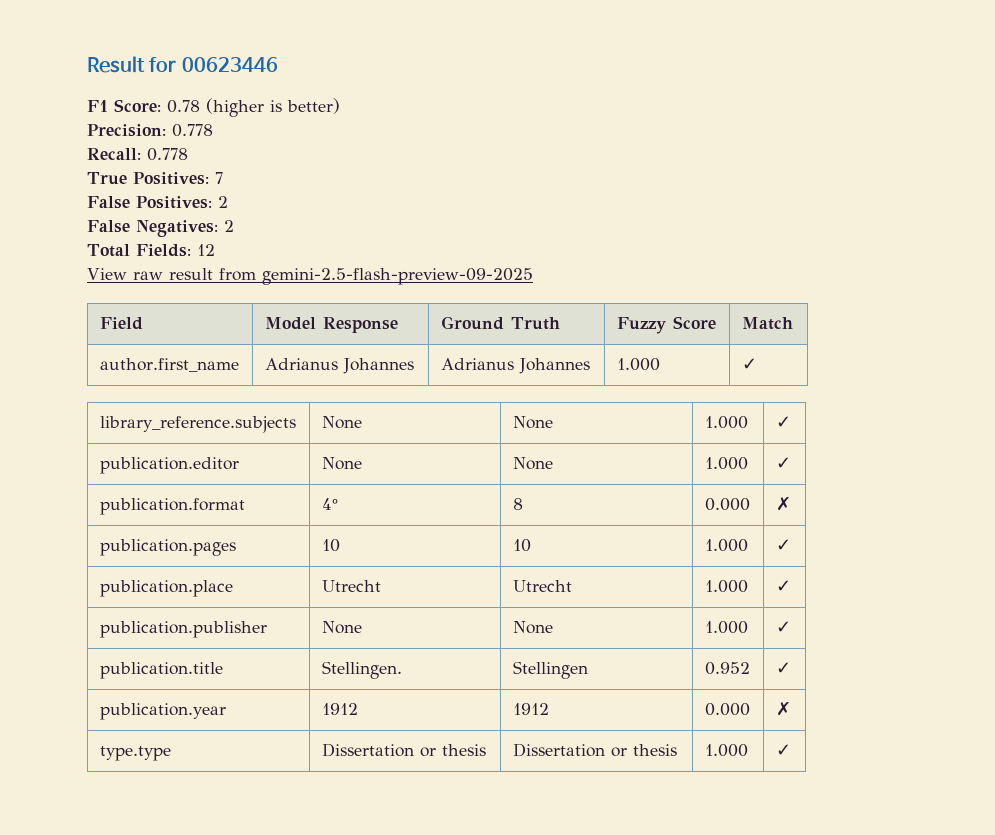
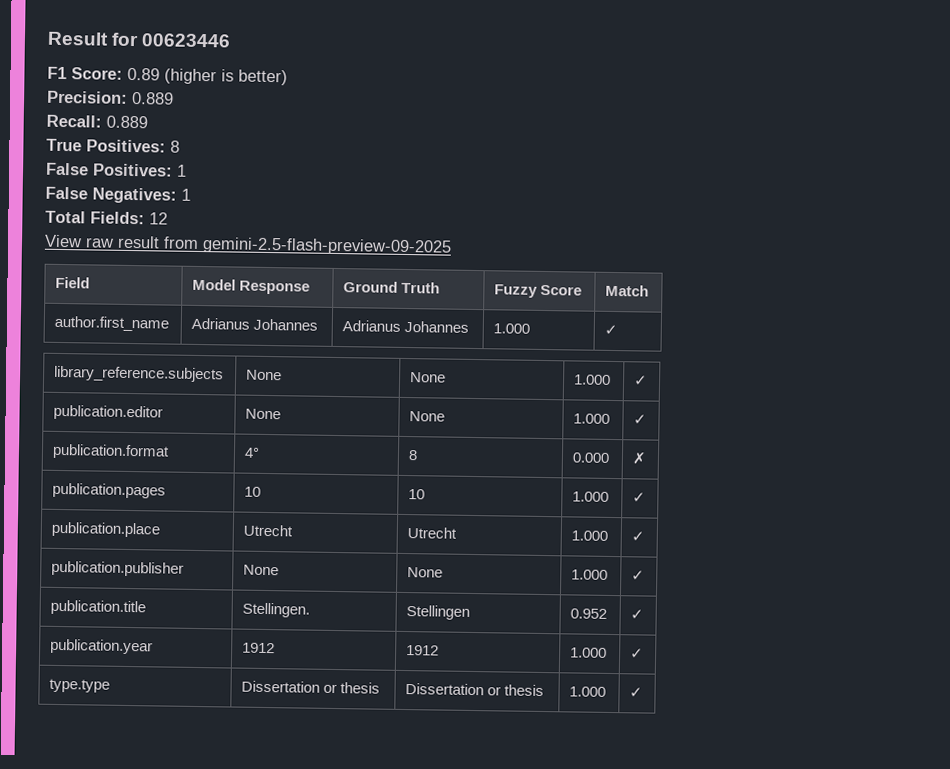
- F1 Score: 0.78 (higher is better)
+ F1 Score: 0.89 (higher is better)
- Precision: 0.778
+ Precision: 0.889
- Recall: 0.778
+ Recall: 0.889
- True Positives: 7
+ True Positives: 8
- False Positives: 2
+ False Positives: 1
- False Negatives: 2
+ False Negatives: 1
- publication.year | 1912 | 1912 | 0.000 | ✗
+ publication.year | 1912 | 1912 | 1.000 | ✓

